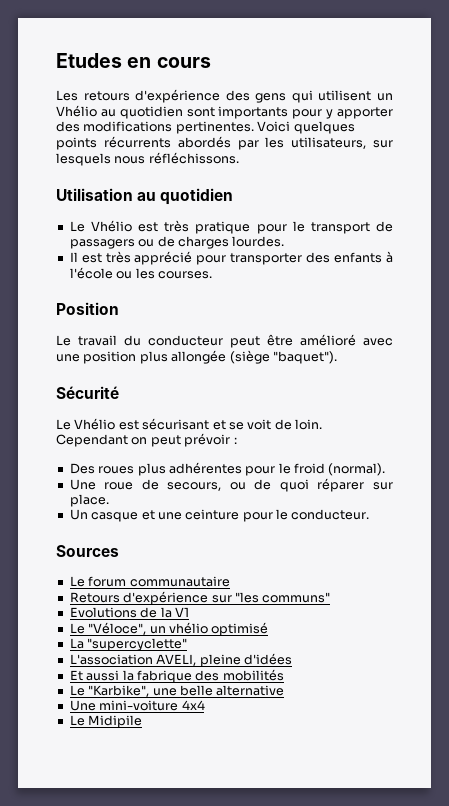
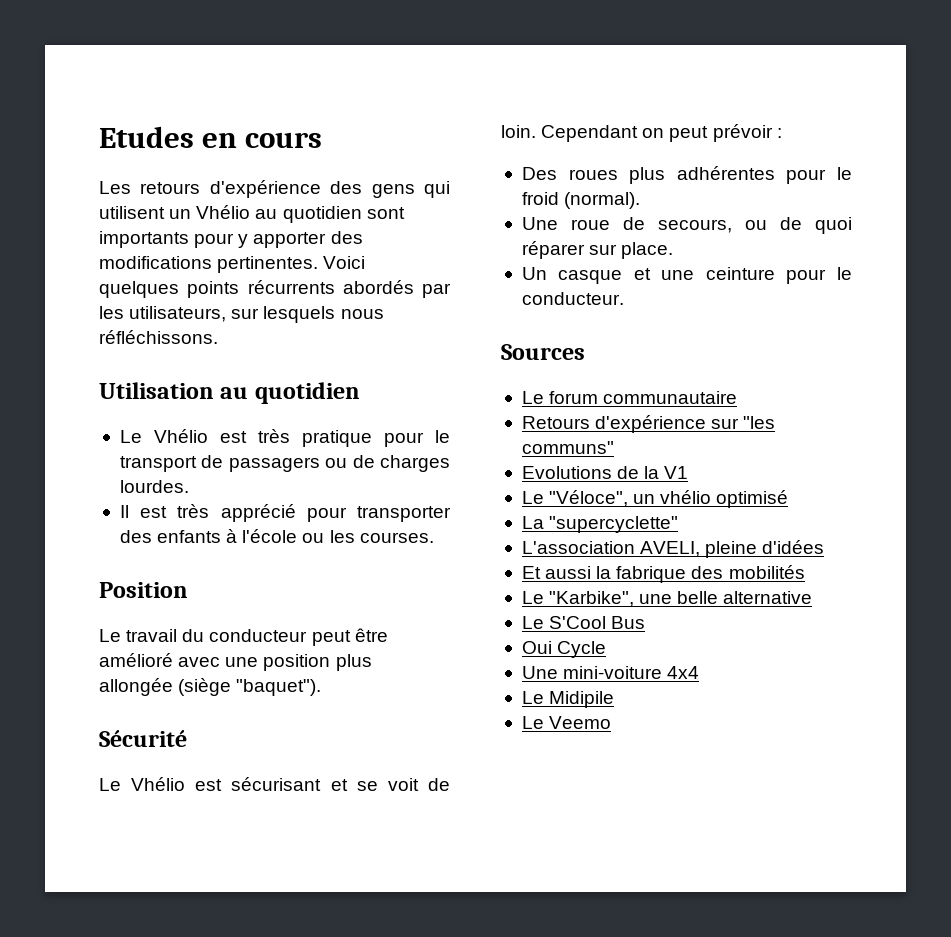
+ Le S'Cool Bus
+ Oui Cycle
+ Le Veemo

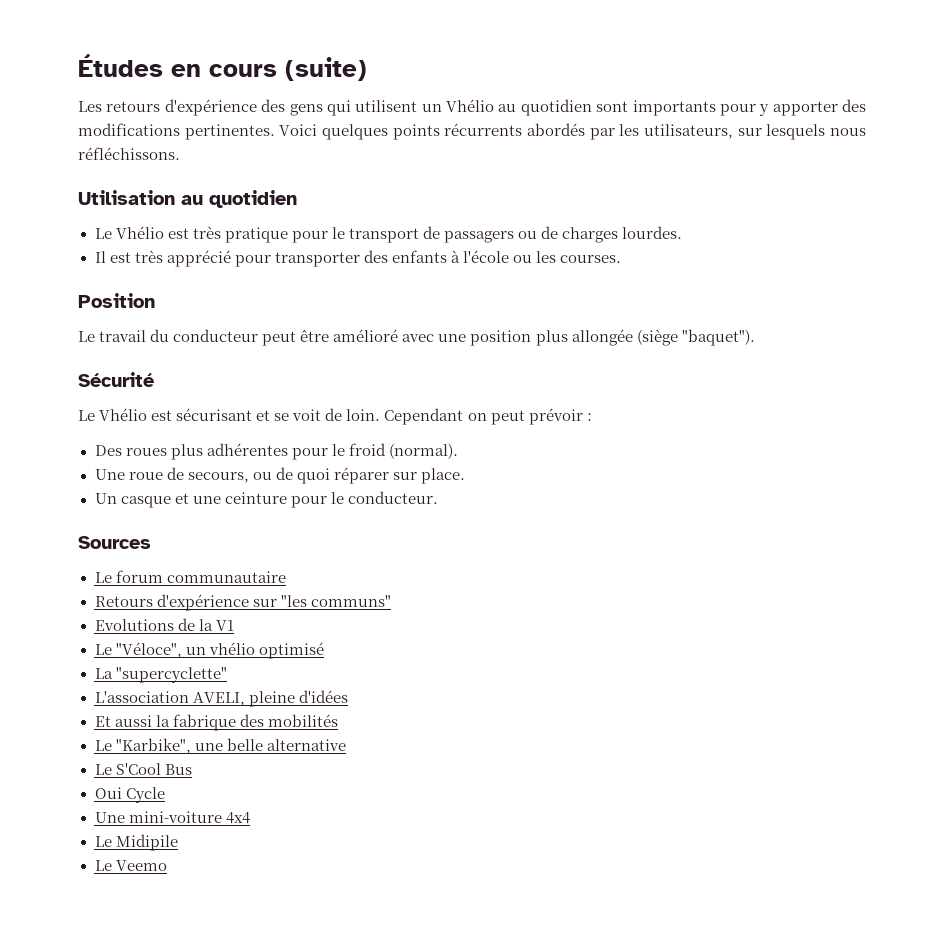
- Etudes en cours
+ Études en cours (suite)

